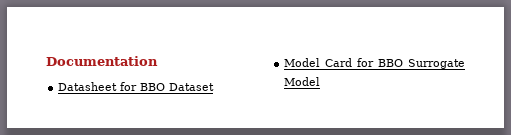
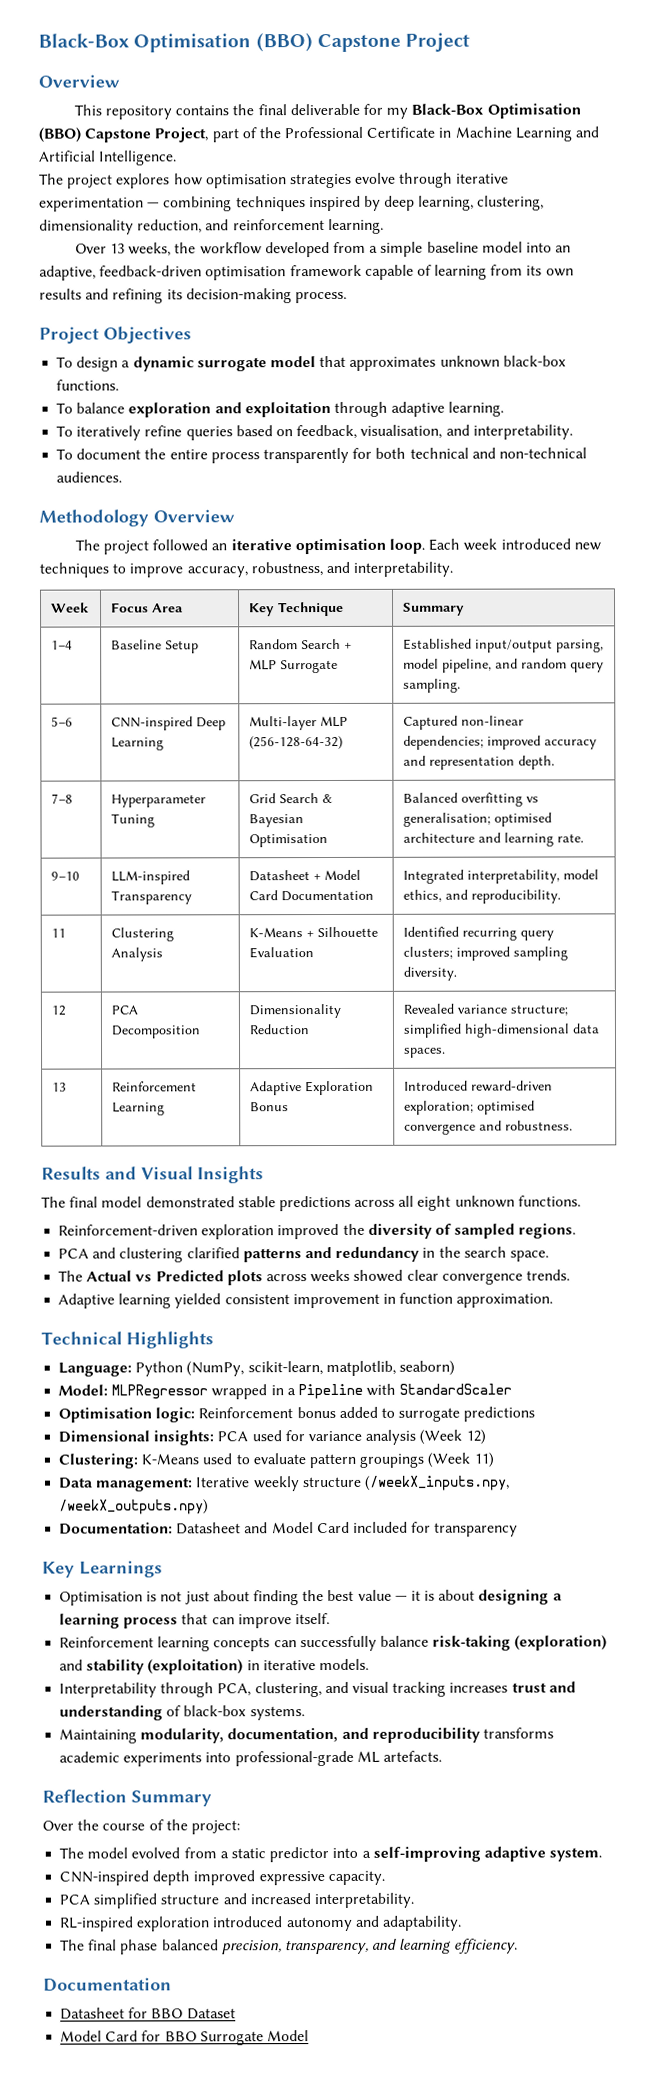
+ Black-Box Optimisation (BBO) Capstone Project
+ Overview
+ This repository contains the final deliverable for my Black-Box Optimisation (BBO) Capstone Project, part of the Professional Certificate in Machine Learning and Artificial Intelligence.
+ The project explores how optimisation strategies evolve through iterative experimentation — combining techniques inspired by deep learning, clustering, dimensionality reduction, and reinforcement learning.
+ Over 13 weeks, the workflow developed from a simple baseline model into an adaptive, feedback-driven optimisation framework capable of learning from its own results and refining its decision-making process.
+ Project Objectives
+ To design a dynamic surrogate model that approximates unknown black-box functions.
+ To balance exploration and exploitation through adaptive learning.
+ To iteratively refine queries based on feedback, visualisation, and interpretability.
+ To document the entire process transparently for both technical and non-technical audiences.
+ Methodology Overview
+ The project followed an iterative optimisation loop. Each week introduced new techniques to improve accuracy, robustness, and interpretability.
+ Week | Focus Area | Key Technique | Summary
+ 1–4 | Baseline Setup | Random Search + MLP Surrogate | Established input/output parsing, model pipeline, and random query sampling.
+ 5–6 | CNN-inspired Deep Learning | Multi-layer MLP (256-128-64-32) | Captured non-linear dependencies; improved accuracy and representation depth.
+ 7–8 | Hyperparameter Tuning | Grid Search & Bayesian Optimisation | Balanced overfitting vs generalisation; optimised architecture and learning rate.
+ 9–10 | LLM-inspired Transparency | Datasheet + Model Card Documentation | Integrated interpretability, model ethics, and reproducibility.
+ 11 | Clustering Analysis | K-Means + Silhouette Evaluation | Identified recurring query clusters; improved sampling diversity.
+ 12 | PCA Decomposition | Dimensionality Reduction | Revealed variance structure; simplified high-dimensional data spaces.
+ 13 | Reinforcement Learning | Adaptive Exploration Bonus | Introduced reward-driven exploration; optimised convergence and robustness.
+ Results and Visual Insights
+ The final model demonstrated stable predictions across all eight unknown functions.
+ Reinforcement-driven exploration improved the diversity of sampled regions.
+ PCA and clustering clarified patterns and redundancy in the search space.
+ The Actual vs Predicted plots across weeks showed clear convergence trends.
+ Adaptive learning yielded consistent improvement in function approximation.
+ Technical Highlights
+ Language: Python (NumPy, scikit-learn, matplotlib, seaborn)
+ Model: MLPRegressor wrapped in a Pipeline with StandardScaler
+ Optimisation logic: Reinforcement bonus added to surrogate predictions
+ Dimensional insights: PCA used for variance analysis (Week 12)
+ Clustering: K-Means used to evaluate pattern groupings (Week 11)
+ Data management: Iterative weekly structure (/weekX_inputs.npy, /weekX_outputs.npy)
+ Documentation: Datasheet and Model Card included for transparency
+ Key Learnings
+ Optimisation is not just about finding the best value — it is about designing a learning process that can improve itself.
+ Reinforcement learning concepts can successfully balance risk-taking (exploration) and stability (exploitation) in iterative models.
+ Interpretability through PCA, clustering, and visual tracking increases trust and understanding of black-box systems.
+ Maintaining modularity, documentation, and reproducibility transforms academic experiments into professional-grade ML artefacts.
+ Reflection Summary
+ Over the course of the project:
+ The model evolved from a static predictor into a self-improving adaptive system.
+ CNN-inspired depth improved expressive capacity.
+ PCA simplified structure and increased interpretability.
+ RL-inspired exploration introduced autonomy and adaptability.
+ The final phase balanced precision, transparency, and learning efficiency.

